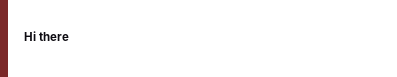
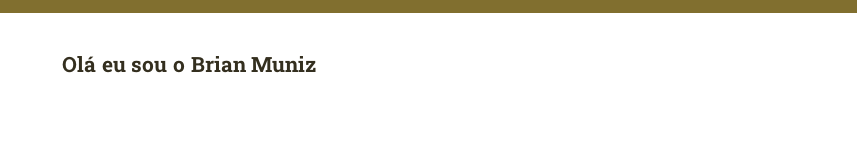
- Hi there
+ Olá eu sou o Brian Muniz

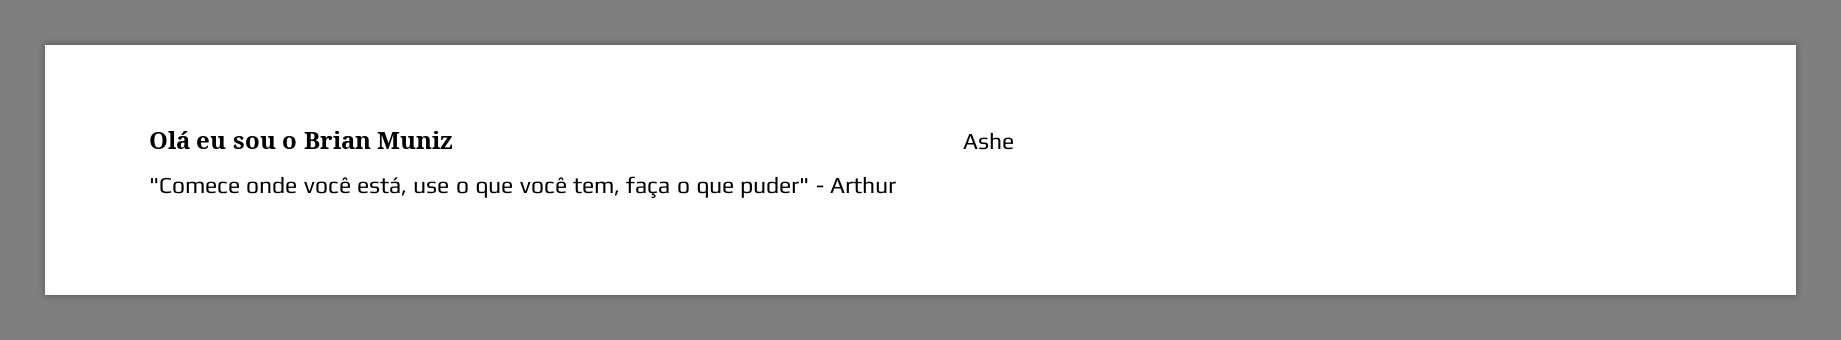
+ "Comece onde você está, use o que você tem, faça o que puder" - Arthur Ashe

